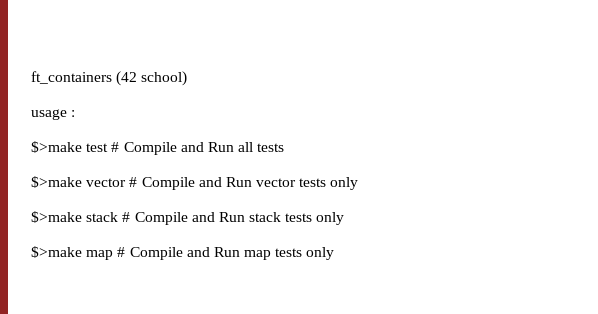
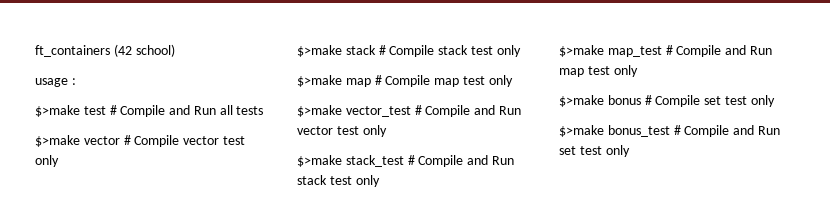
- $>make vector # Compile and Run vector tests only
+ $>make vector # Compile vector test only
- $>make stack # Compile and Run stack tests only
+ $>make stack # Compile stack test only
- $>make map # Compile and Run map tests only
+ $>make map # Compile map test only
+ $>make vector_test # Compile and Run vector test only
+ $>make stack_test # Compile and Run stack test only
+ $>make map_test # Compile and Run map test only
+ $>make bonus # Compile set test only
+ $>make bonus_test # Compile and Run set test only

